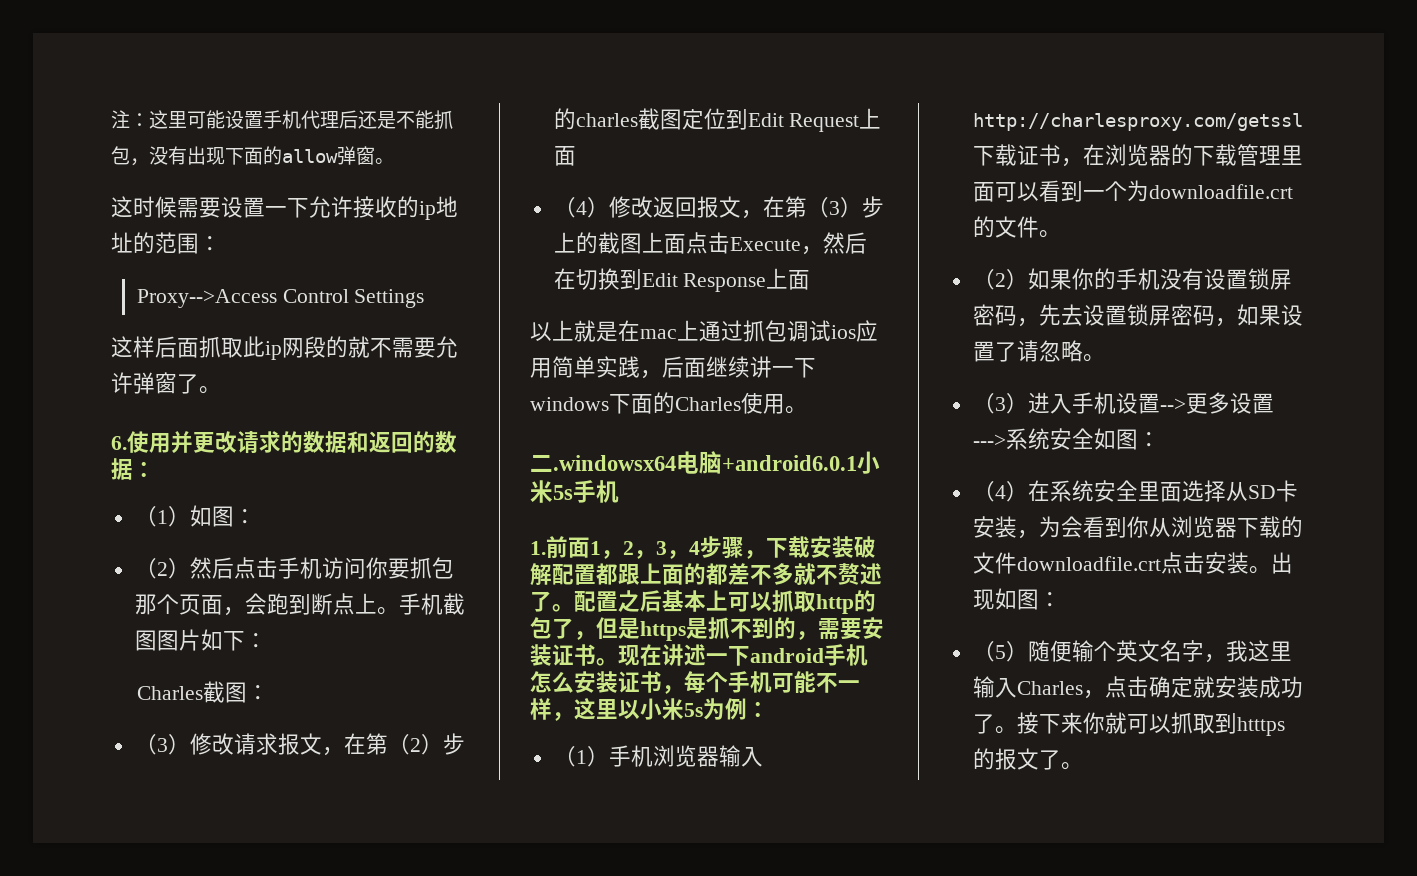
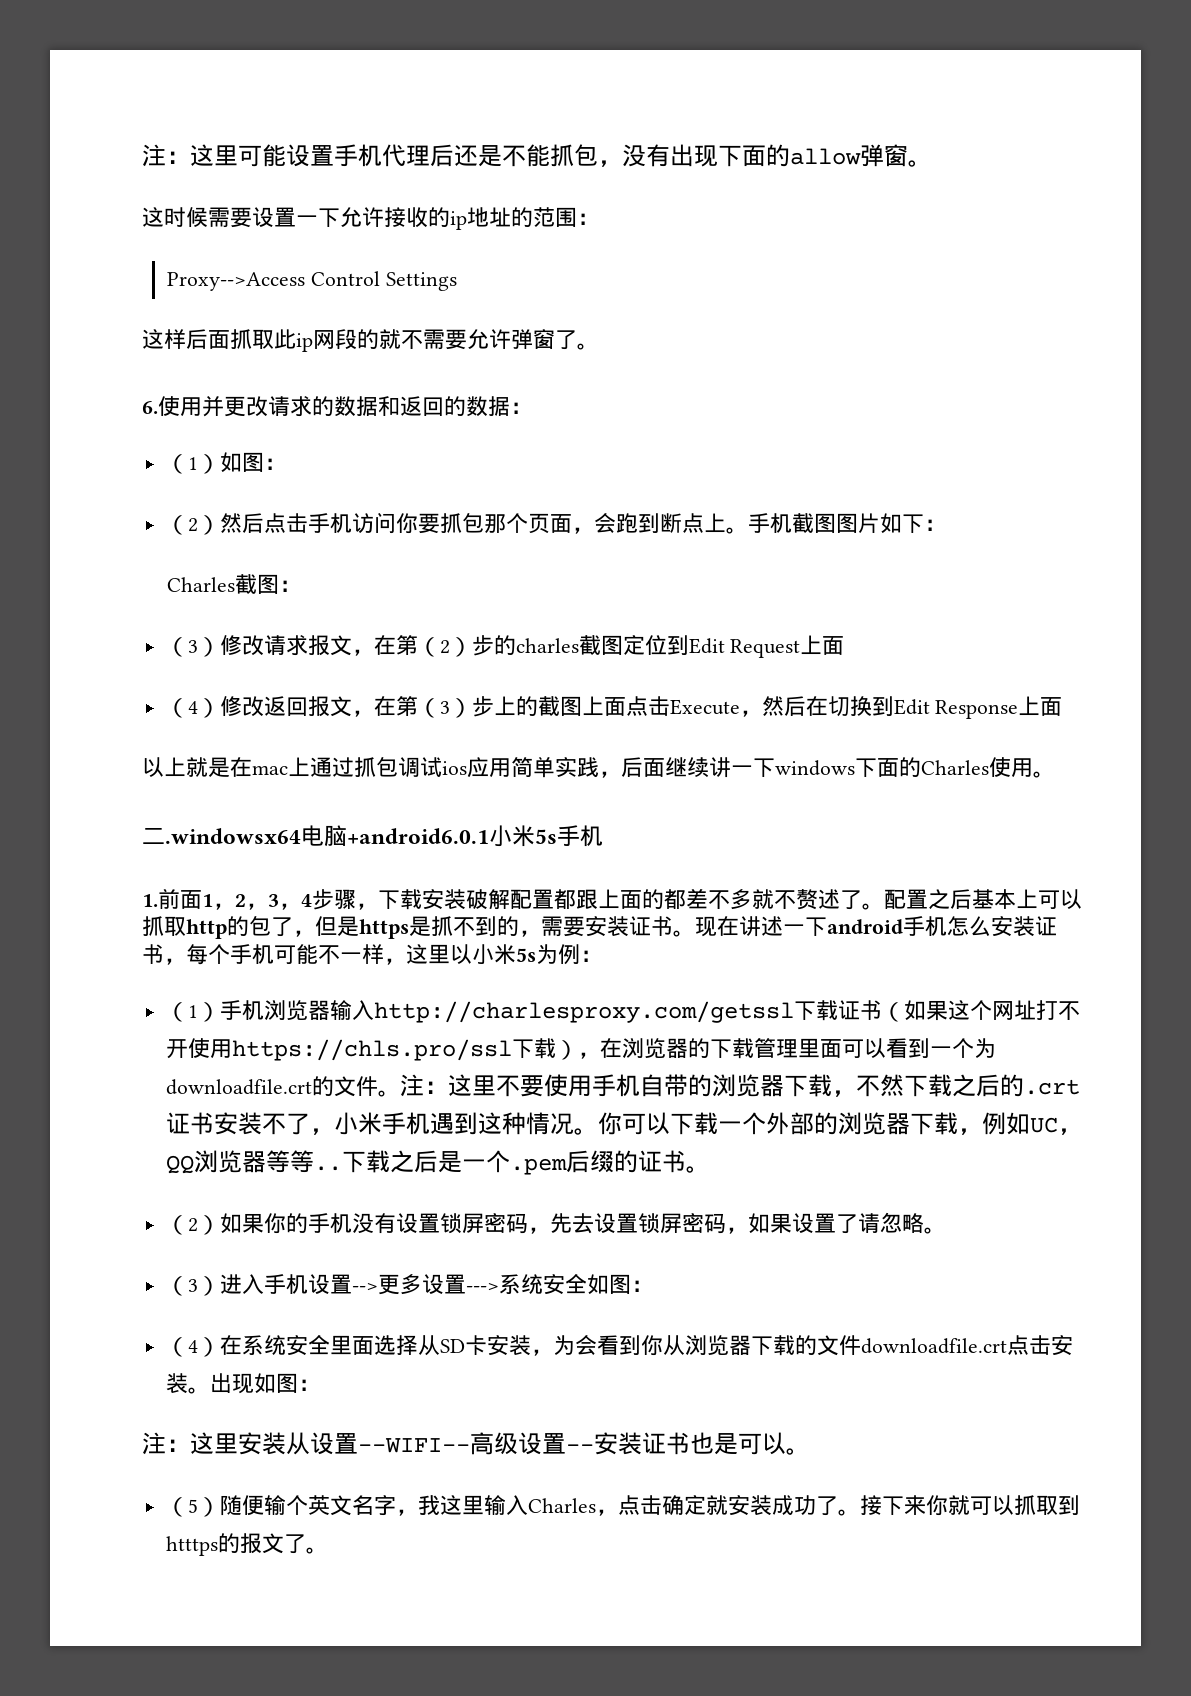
- （1）手机浏览器输入http://charlesproxy.com/getssl下载证书，在浏览器的下载管理里面可以看到一个为downloadfile.crt的文件。
+ （1）手机浏览器输入http://charlesproxy.com/getssl下载证书（如果这个网址打不开使用https://chls.pro/ssl下载），在浏览器的下载管理里面可以看到一个为downloadfile.crt的文件。注：这里不要使用手机自带的浏览器下载，不然下载之后的.crt证书安装不了，小米手机遇到这种情况。你可以下载一个外部的浏览器下载，例如UC，QQ浏览器等等..下载之后是一个.pem后缀的证书。
+ 注：这里安装从设置--WIFI--高级设置--安装证书也是可以。

